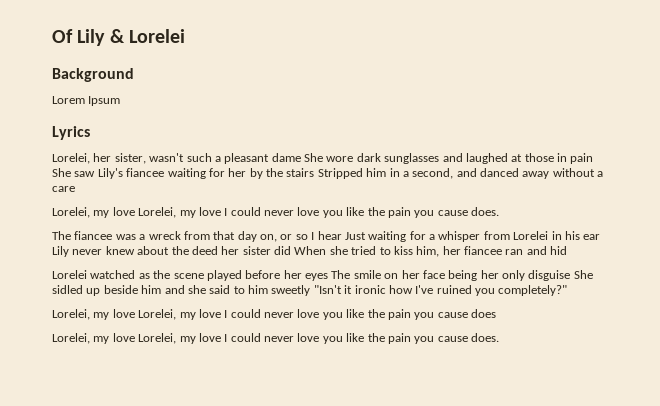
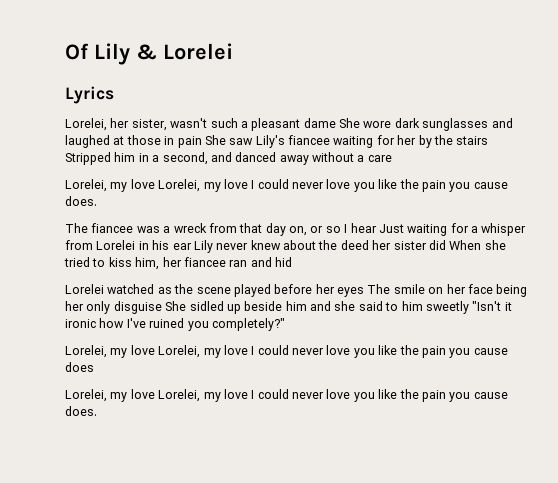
- Background
- Lorem Ipsum

